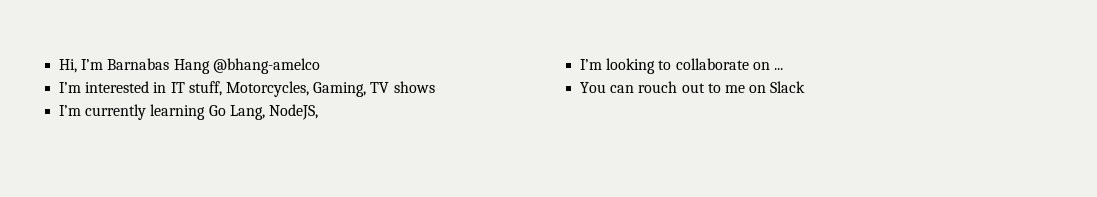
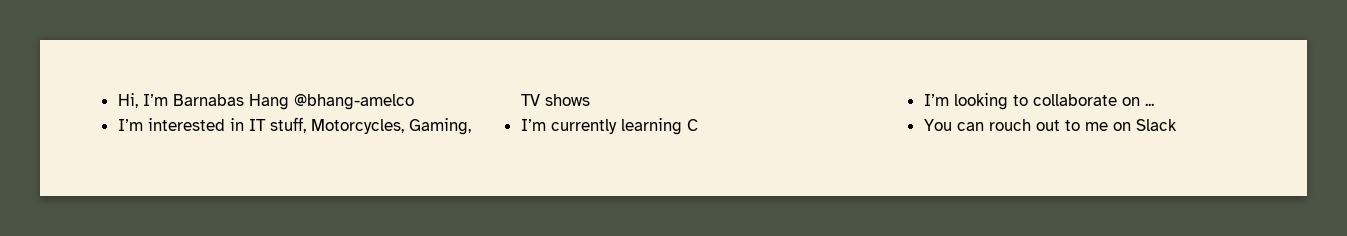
- I’m currently learning Go Lang, NodeJS,
+ I’m currently learning C

